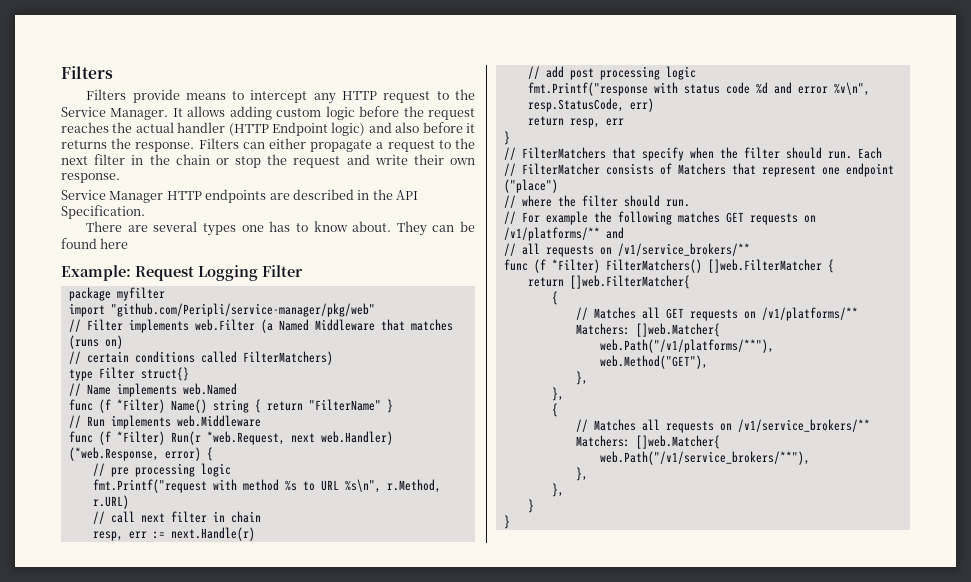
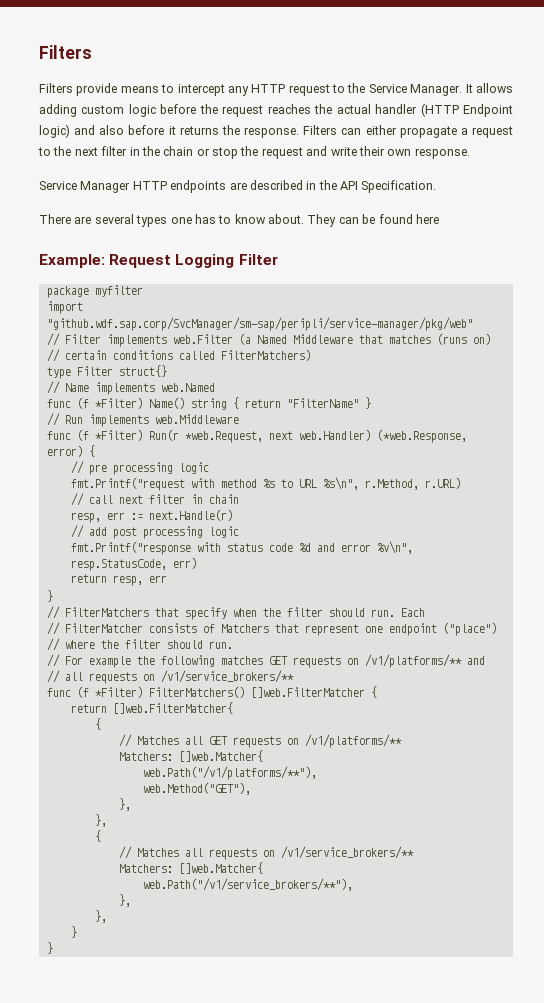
- import "github.com/Peripli/service-manager/pkg/web"
+ import "github.wdf.sap.corp/SvcManager/sm-sap/peripli/service-manager/pkg/web"

